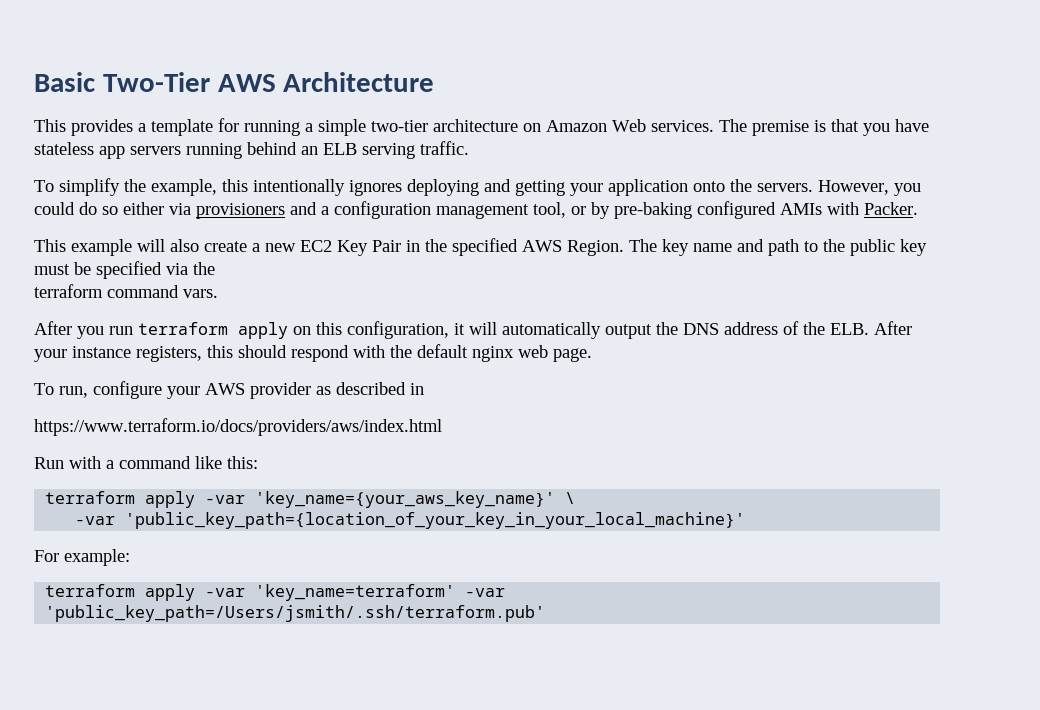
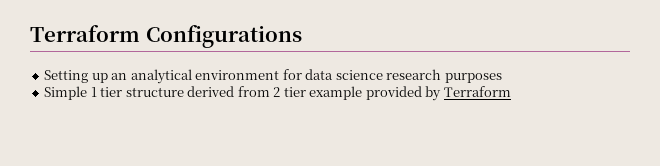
- Basic Two-Tier AWS Architecture
- This provides a template for running a simple two-tier architecture on Amazon Web services. The premise is that you have stateless app servers running behind an ELB serving traffic.
- To simplify the example, this intentionally ignores deploying and getting your application onto the servers. However, you could do so either via provisioners and a configuration management tool, or by pre-baking configured AMIs with Packer.
- This example will also create a new EC2 Key Pair in the specified AWS Region. The key name and path to the public key must be specified via the
- terraform command vars.
- After you run terraform apply on this configuration, it will automatically output the DNS address of the ELB. After your instance registers, this should respond with the default nginx web page.
- To run, configure your AWS provider as described in
- https://www.terraform.io/docs/providers/aws/index.html
- Run with a command like this:
- terraform apply -var 'key_name={your_aws_key_name}' \
- -var 'public_key_path={location_of_your_key_in_your_local_machine}'
- For example:
- terraform apply -var 'key_name=terraform' -var 'public_key_path=/Users/jsmith/.ssh/terraform.pub'
+ Terraform Configurations
+ Setting up an analytical environment for data science research purposes
+ Simple 1 tier structure derived from 2 tier example provided by Terraform

